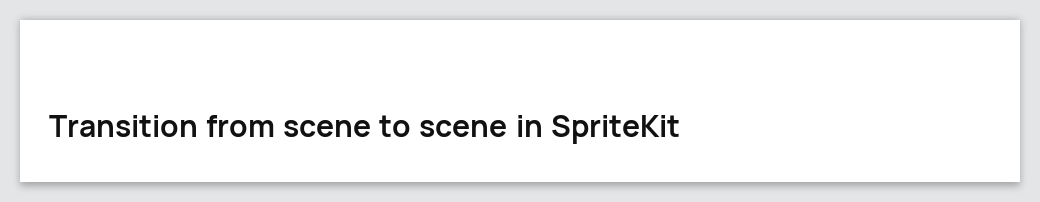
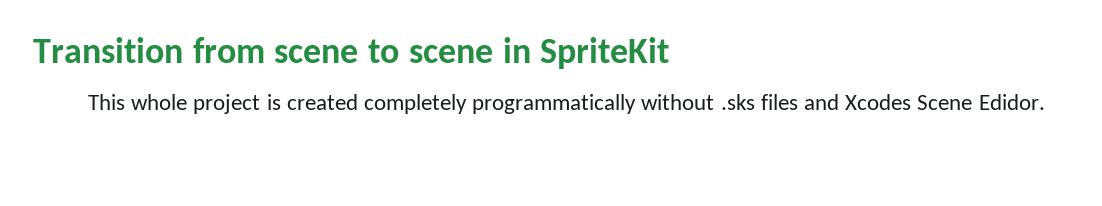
+ This whole project is created completely programmatically without .sks files and Xcodes Scene Edidor.

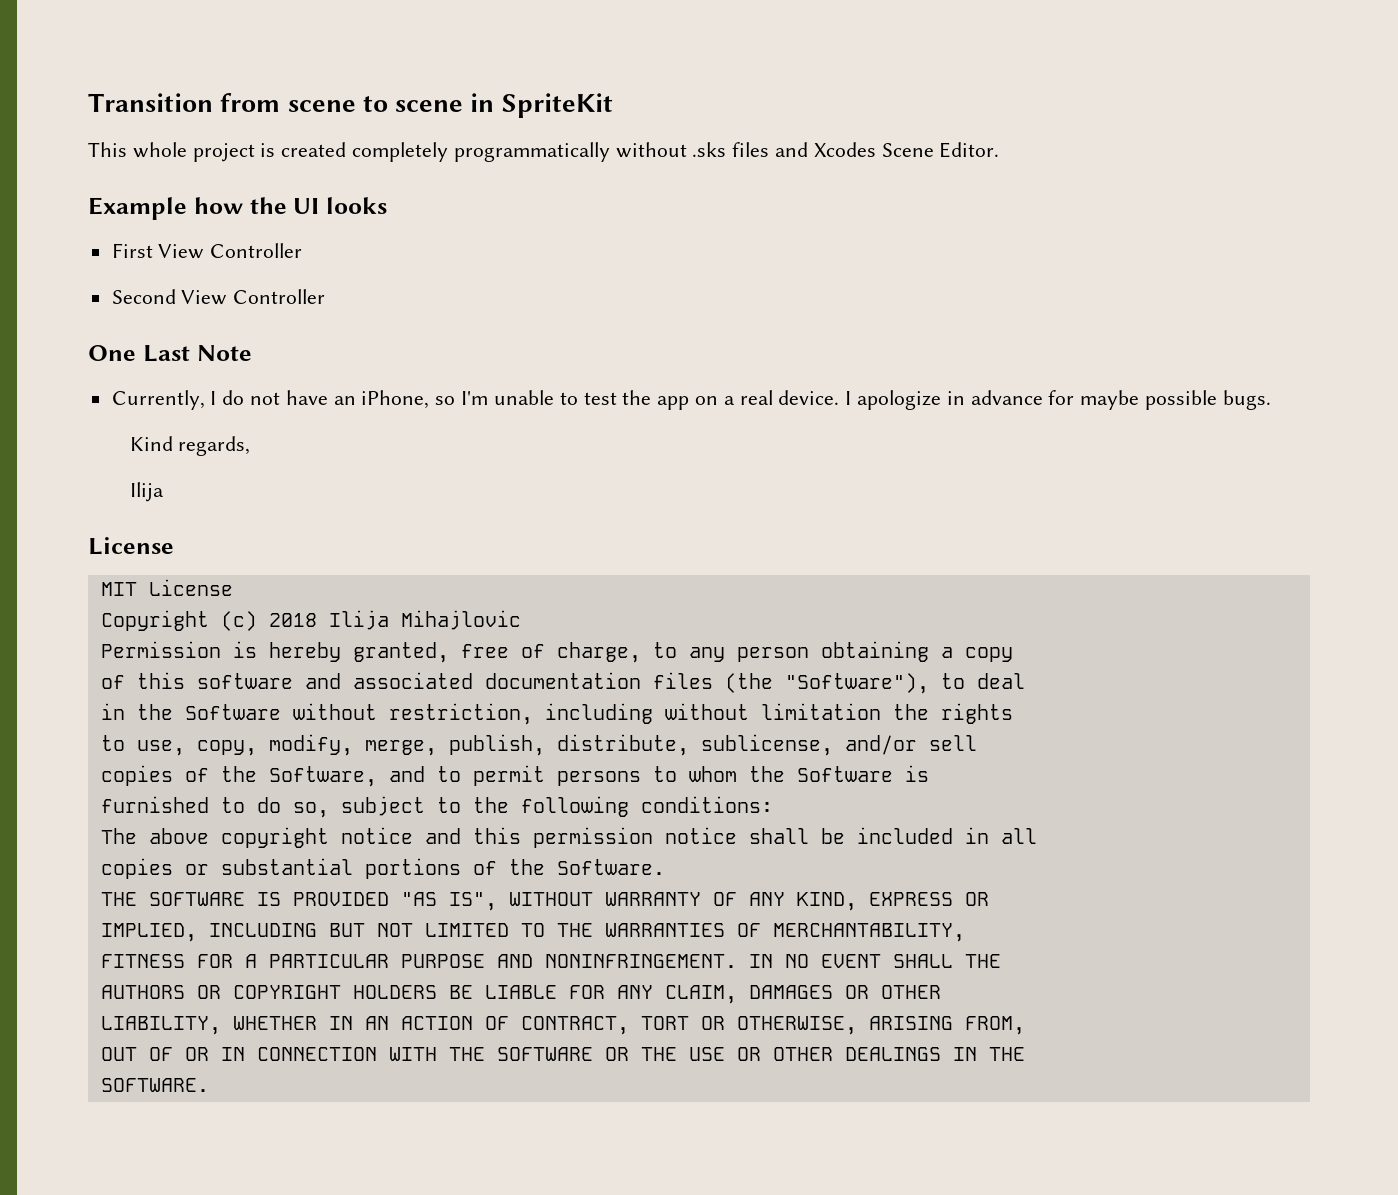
- This whole project is created completely programmatically without .sks files and Xcodes Scene Edidor.
+ This whole project is created completely programmatically without .sks files and Xcodes Scene Editor.
+ Example how the UI looks
+ First View Controller
+ Second View Controller
+ One Last Note
+ Currently, I do not have an iPhone, so I'm unable to test the app on a real device. I apologize in advance for maybe possible bugs.
+ Kind regards,
+ Ilija
+ License
+ MIT License
+ Copyright (c) 2018 Ilija Mihajlovic
+ Permission is hereby granted, free of charge, to any person obtaining a copy
+ of this software and associated documentation files (the "Software"), to deal
+ in the Software without restriction, including without limitation the rights
+ to use, copy, modify, merge, publish, distribute, sublicense, and/or sell
+ copies of the Software, and to permit persons to whom the Software is
+ furnished to do so, subject to the following conditions:
+ The above copyright notice and this permission notice shall be included in all
+ copies or substantial portions of the Software.
+ THE SOFTWARE IS PROVIDED "AS IS", WITHOUT WARRANTY OF ANY KIND, EXPRESS OR
+ IMPLIED, INCLUDING BUT NOT LIMITED TO THE WARRANTIES OF MERCHANTABILITY,
+ FITNESS FOR A PARTICULAR PURPOSE AND NONINFRINGEMENT. IN NO EVENT SHALL THE
+ AUTHORS OR COPYRIGHT HOLDERS BE LIABLE FOR ANY CLAIM, DAMAGES OR OTHER
+ LIABILITY, WHETHER IN AN ACTION OF CONTRACT, TORT OR OTHERWISE, ARISING FROM,
+ OUT OF OR IN CONNECTION WITH THE SOFTWARE OR THE USE OR OTHER DEALINGS IN THE
+ SOFTWARE.

